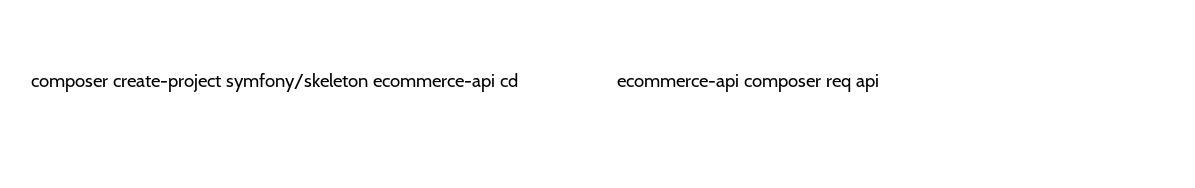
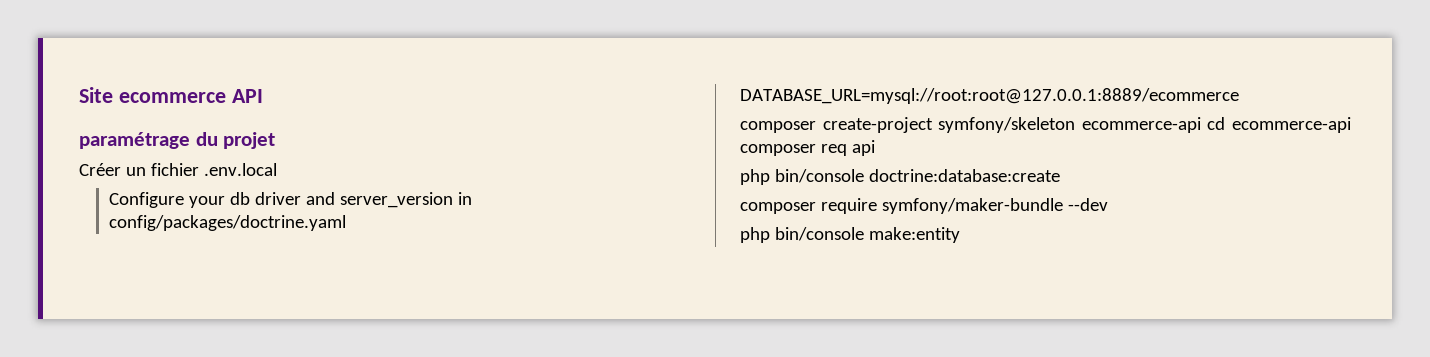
+ Site ecommerce API
+ paramétrage du projet
+ Créer un fichier .env.local
+ Configure your db driver and server_version in config/packages/doctrine.yaml
+ DATABASE_URL=mysql://root:root@127.0.0.1:8889/ecommerce
+ php bin/console doctrine:database:create
+ composer require symfony/maker-bundle --dev
+ php bin/console make:entity

